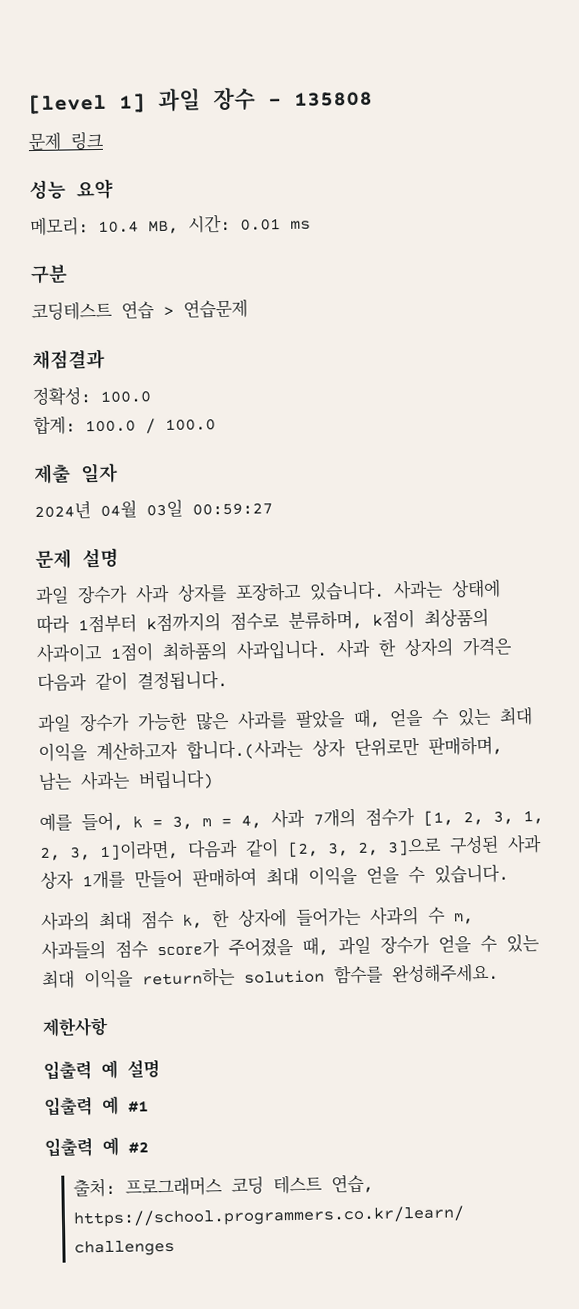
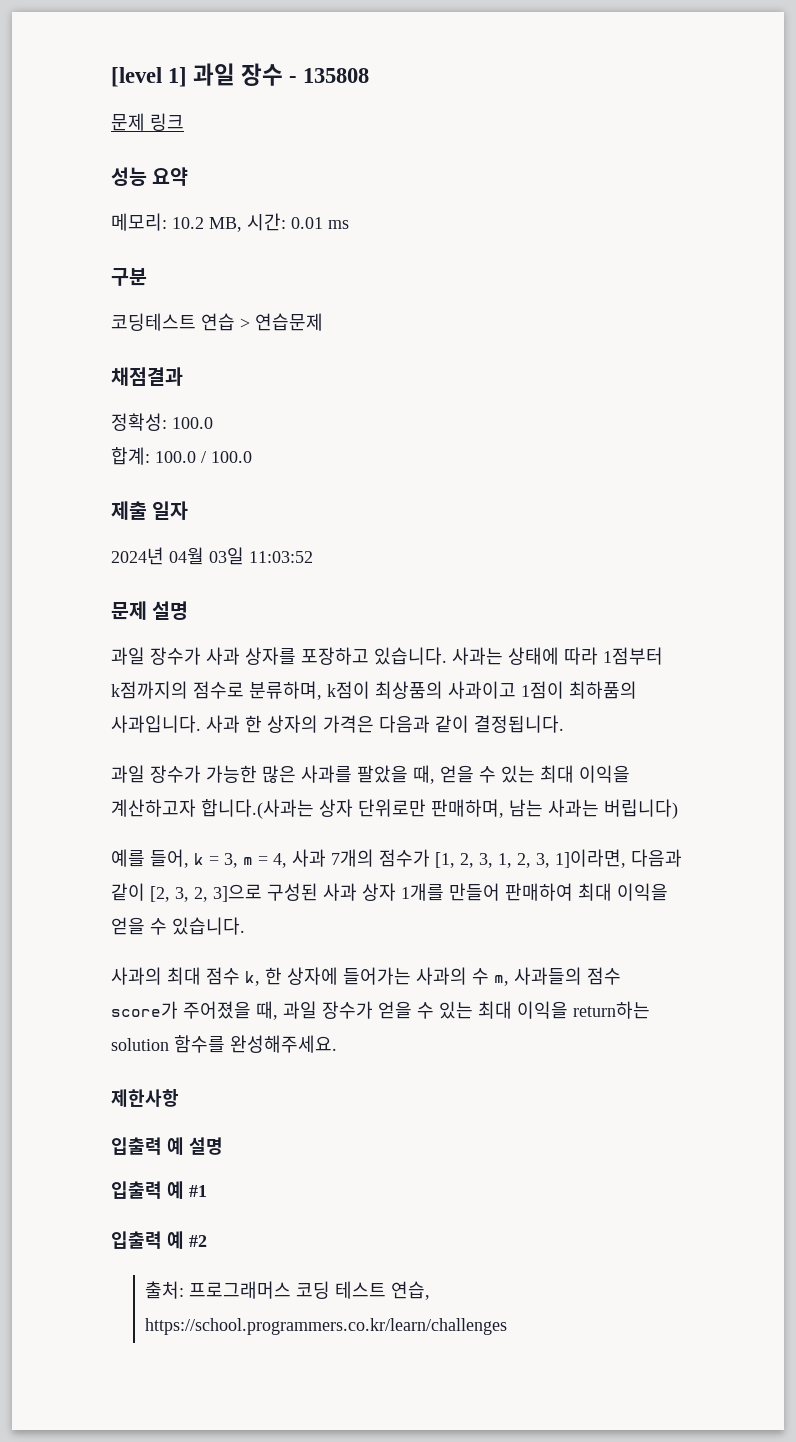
- 메모리: 10.4 MB, 시간: 0.01 ms
+ 메모리: 10.2 MB, 시간: 0.01 ms
- 2024년 04월 03일 00:59:27
+ 2024년 04월 03일 11:03:52

